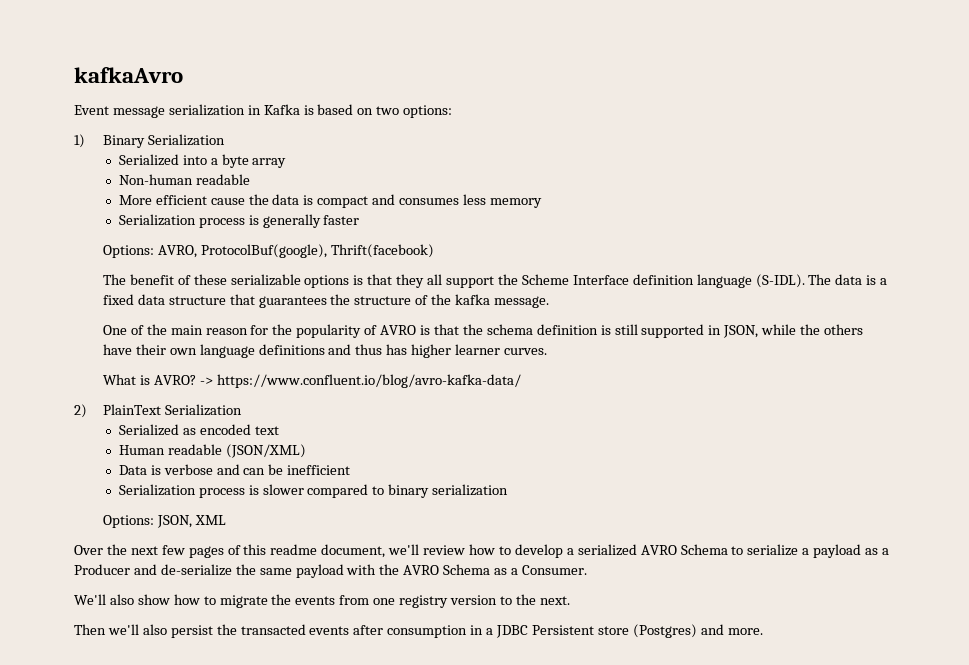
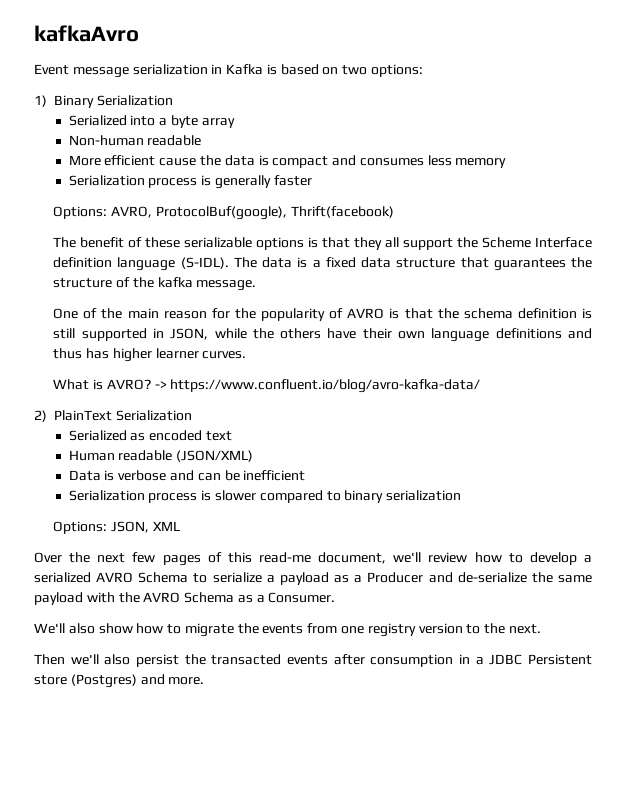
- Over the next few pages of this readme document, we'll review how to develop a serialized AVRO Schema to serialize a payload as a Producer and de-serialize the same payload with the AVRO Schema as a Consumer.
+ Over the next few pages of this read-me document, we'll review how to develop a serialized AVRO Schema to serialize a payload as a Producer and de-serialize the same payload with the AVRO Schema as a Consumer.

